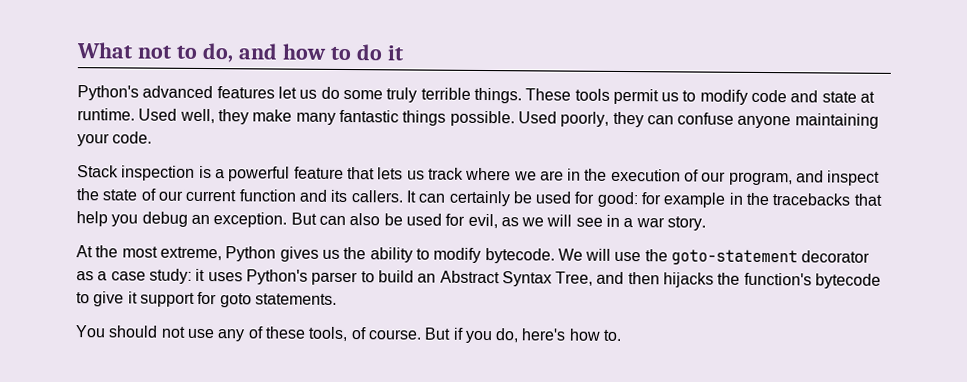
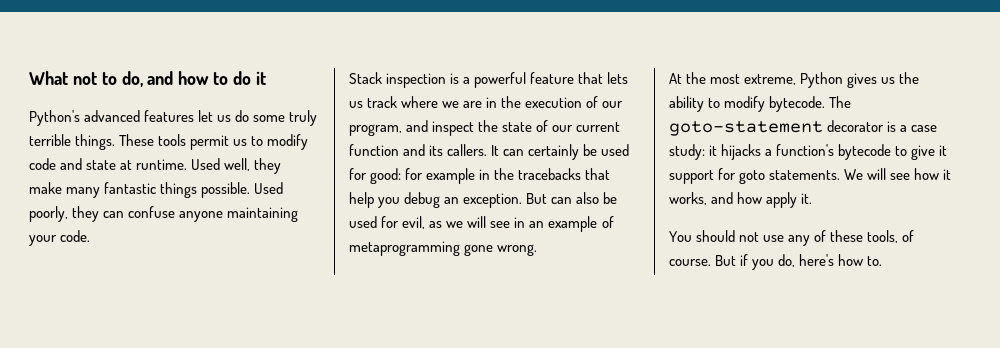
- But can also be used for evil, as we will see in a war story.
+ But can also be used for evil, as we will see in an example of metaprogramming gone wrong.
- We will use the goto-statement decorator as a case study: it uses Python's parser to build an Abstract Syntax Tree, and then hijacks the function's bytecode to give it support for goto statements.
+ The goto-statement decorator is a case study: it hijacks a function's bytecode to give it support for goto statements. We will see how it works, and how apply it.

